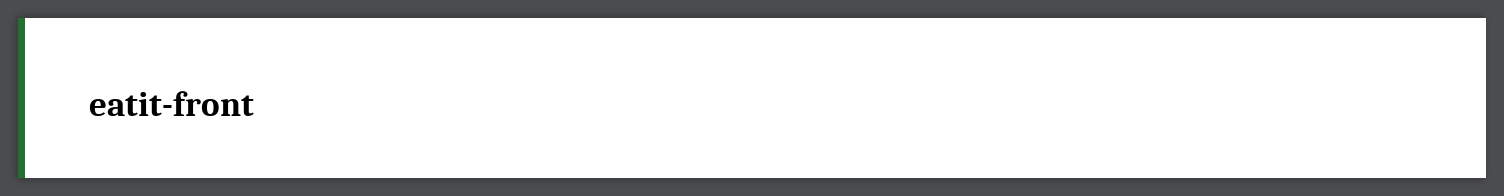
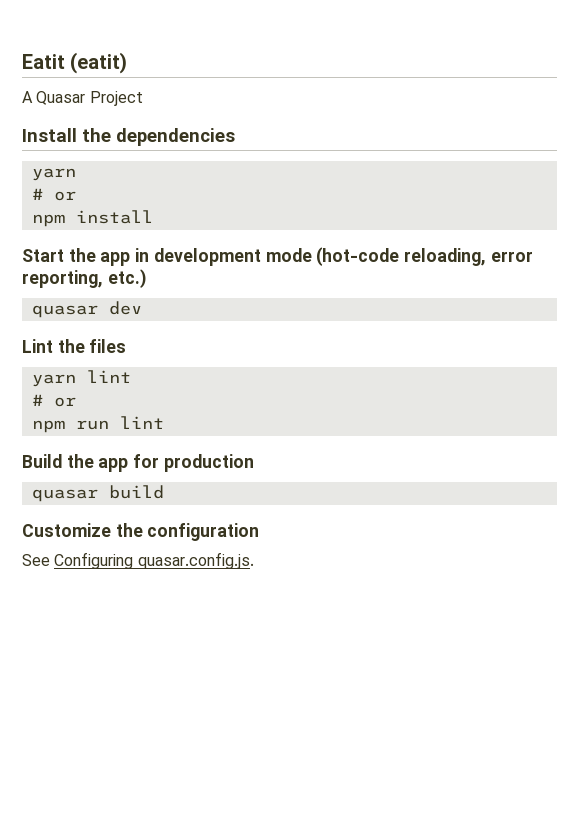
- eatit-front
+ Eatit (eatit)
+ A Quasar Project
+ Install the dependencies
+ yarn
+ # or
+ npm install
+ Start the app in development mode (hot-code reloading, error reporting, etc.)
+ quasar dev
+ Lint the files
+ yarn lint
+ # or
+ npm run lint
+ Build the app for production
+ quasar build
+ Customize the configuration
+ See Configuring quasar.config.js.

